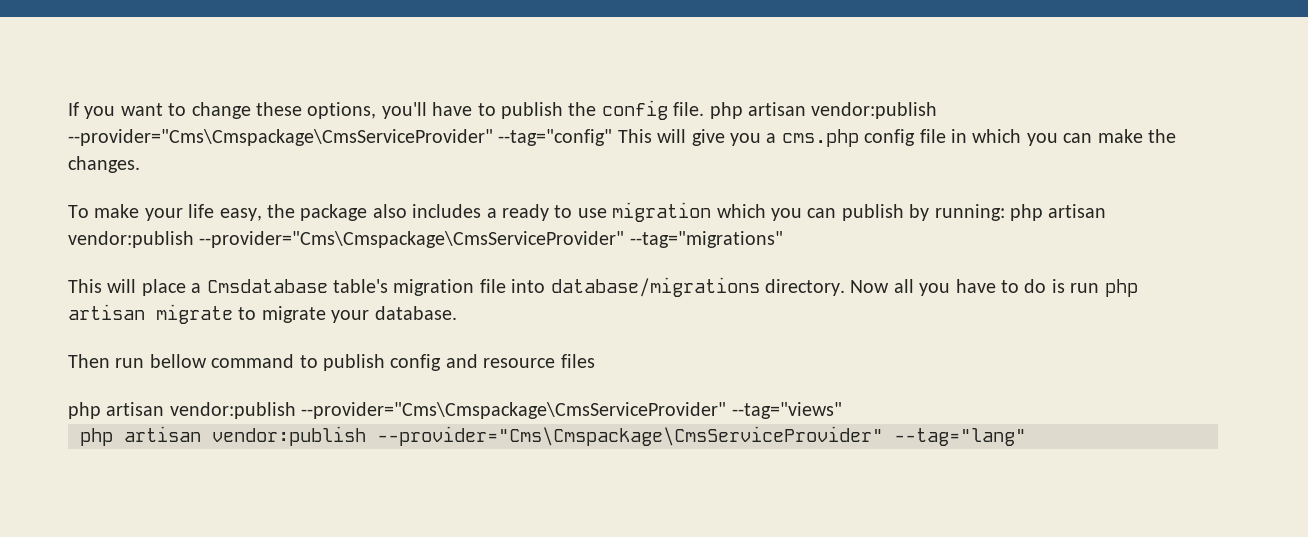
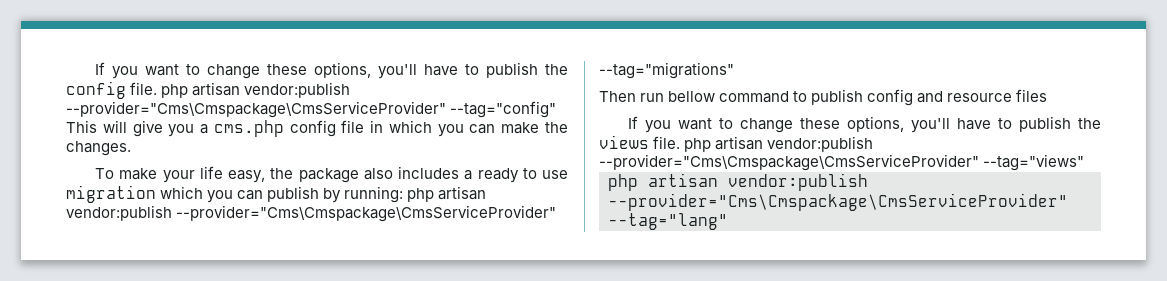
- This will place a Cmsdatabase table's migration file into database/migrations directory. Now all you have to do is run php artisan migrate to migrate your database.
- php artisan vendor:publish --provider="Cms\Cmspackage\CmsServiceProvider" --tag="views"
+ If you want to change these options, you'll have to publish the views file. php artisan vendor:publish --provider="Cms\Cmspackage\CmsServiceProvider" --tag="views"

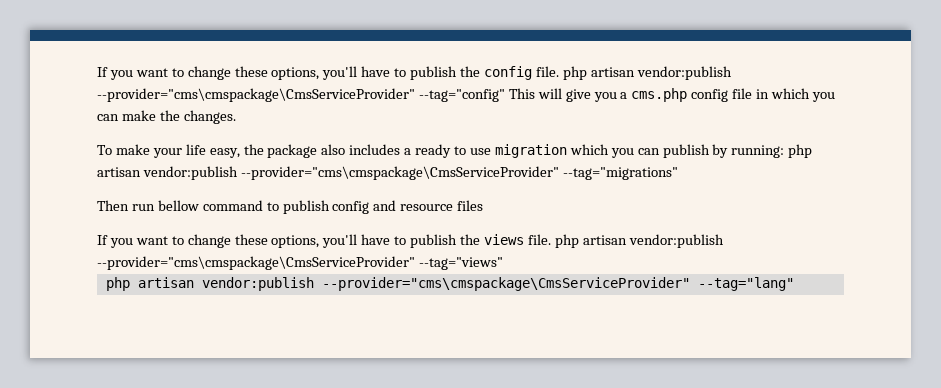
- If you want to change these options, you'll have to publish the config file. php artisan vendor:publish --provider="Cms\Cmspackage\CmsServiceProvider" --tag="config" This will give you a cms.php config file in which you can make the changes.
+ If you want to change these options, you'll have to publish the config file. php artisan vendor:publish --provider="cms\cmspackage\CmsServiceProvider" --tag="config" This will give you a cms.php config file in which you can make the changes.
- To make your life easy, the package also includes a ready to use migration which you can publish by running: php artisan vendor:publish --provider="Cms\Cmspackage\CmsServiceProvider" --tag="migrations"
+ To make your life easy, the package also includes a ready to use migration which you can publish by running: php artisan vendor:publish --provider="cms\cmspackage\CmsServiceProvider" --tag="migrations"
- If you want to change these options, you'll have to publish the views file. php artisan vendor:publish --provider="Cms\Cmspackage\CmsServiceProvider" --tag="views"
+ If you want to change these options, you'll have to publish the views file. php artisan vendor:publish --provider="cms\cmspackage\CmsServiceProvider" --tag="views"
- php artisan vendor:publish --provider="Cms\Cmspackage\CmsServiceProvider" --tag="lang"
+ php artisan vendor:publish --provider="cms\cmspackage\CmsServiceProvider" --tag="lang"

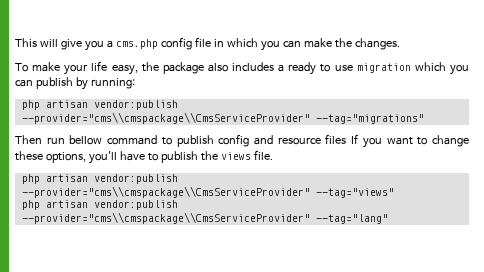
- If you want to change these options, you'll have to publish the config file. php artisan vendor:publish --provider="cms\cmspackage\CmsServiceProvider" --tag="config" This will give you a cms.php config file in which you can make the changes.
+ This will give you a cms.php config file in which you can make the changes.
- To make your life easy, the package also includes a ready to use migration which you can publish by running: php artisan vendor:publish --provider="cms\cmspackage\CmsServiceProvider" --tag="migrations"
+ To make your life easy, the package also includes a ready to use migration which you can publish by running:
+ php artisan vendor:publish --provider="cms\\cmspackage\\CmsServiceProvider" --tag="migrations"
- Then run bellow command to publish config and resource files
- If you want to change these options, you'll have to publish the views file. php artisan vendor:publish --provider="cms\cmspackage\CmsServiceProvider" --tag="views"
+ Then run bellow command to publish config and resource files If you want to change these options, you'll have to publish the views file.
+ php artisan vendor:publish --provider="cms\\cmspackage\\CmsServiceProvider" --tag="views"
- php artisan vendor:publish --provider="cms\cmspackage\CmsServiceProvider" --tag="lang"
+ php artisan vendor:publish --provider="cms\\cmspackage\\CmsServiceProvider" --tag="lang"

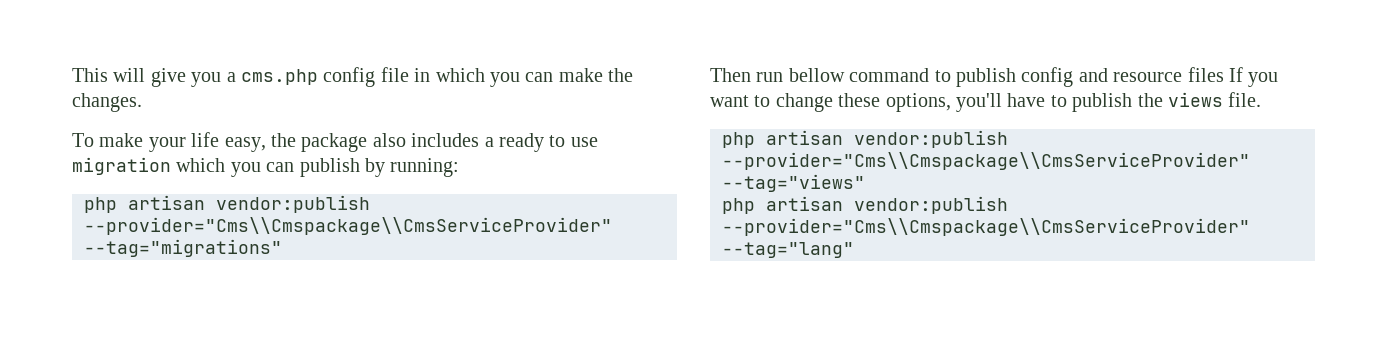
- php artisan vendor:publish --provider="cms\\cmspackage\\CmsServiceProvider" --tag="migrations"
+ php artisan vendor:publish --provider="Cms\\Cmspackage\\CmsServiceProvider" --tag="migrations"
- php artisan vendor:publish --provider="cms\\cmspackage\\CmsServiceProvider" --tag="views"
+ php artisan vendor:publish --provider="Cms\\Cmspackage\\CmsServiceProvider" --tag="views"
- php artisan vendor:publish --provider="cms\\cmspackage\\CmsServiceProvider" --tag="lang"
+ php artisan vendor:publish --provider="Cms\\Cmspackage\\CmsServiceProvider" --tag="lang"

